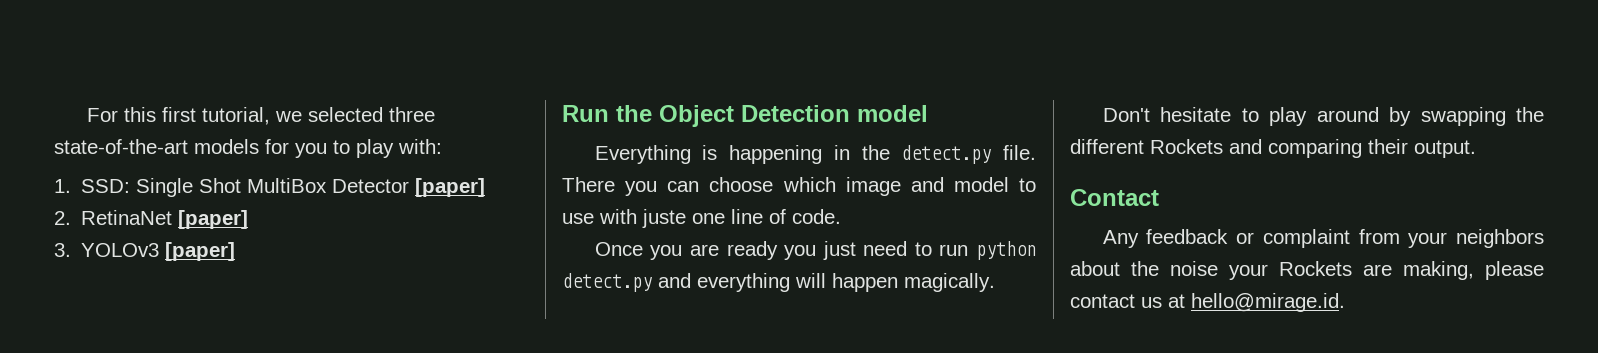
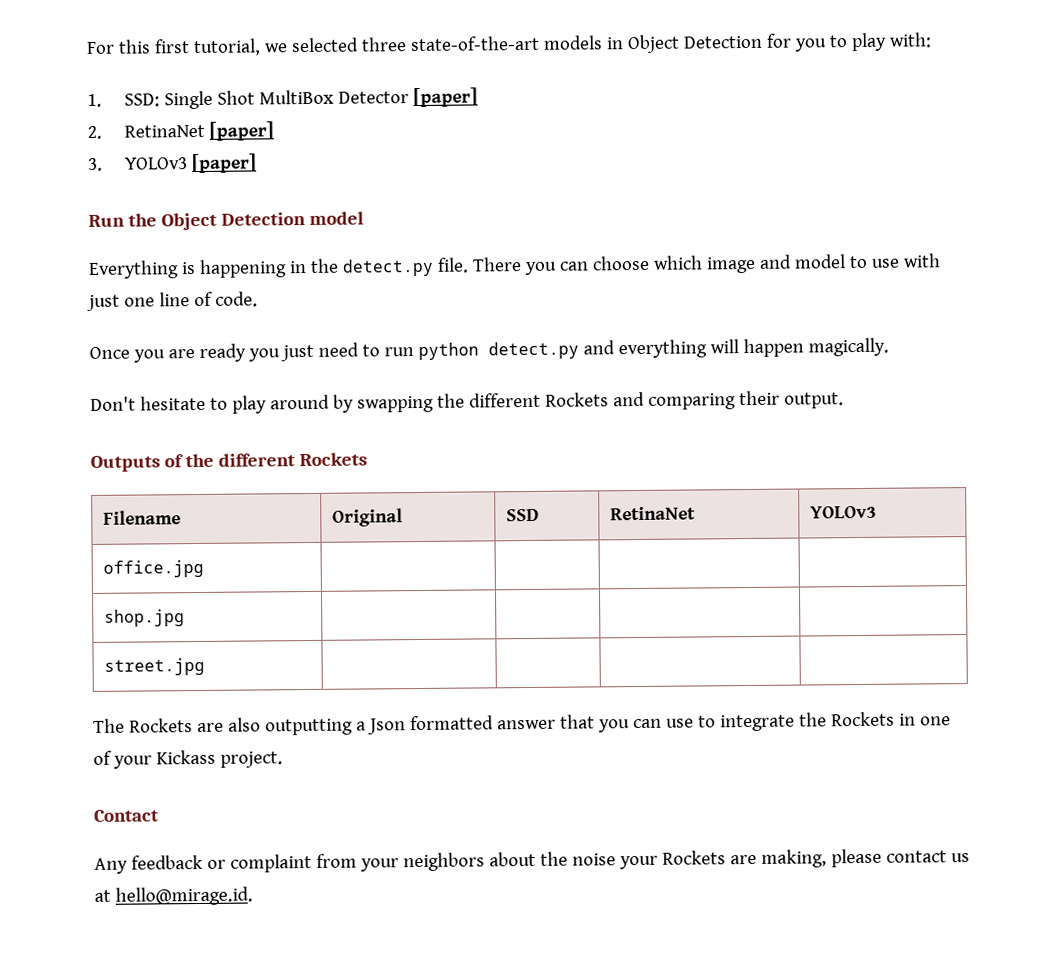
- For this first tutorial, we selected three state-of-the-art models for you to play with:
+ For this first tutorial, we selected three state-of-the-art models in Object Detection for you to play with:
- There you can choose which image and model to use with juste one line of code.
+ There you can choose which image and model to use with just one line of code.
+ Outputs of the different Rockets
+ Filename | Original | SSD | RetinaNet | YOLOv3
+ office.jpg | | | |
+ shop.jpg | | | |
+ street.jpg | | | |
+ The Rockets are also outputting a Json formatted answer that you can use to integrate the Rockets in one of your Kickass project.

